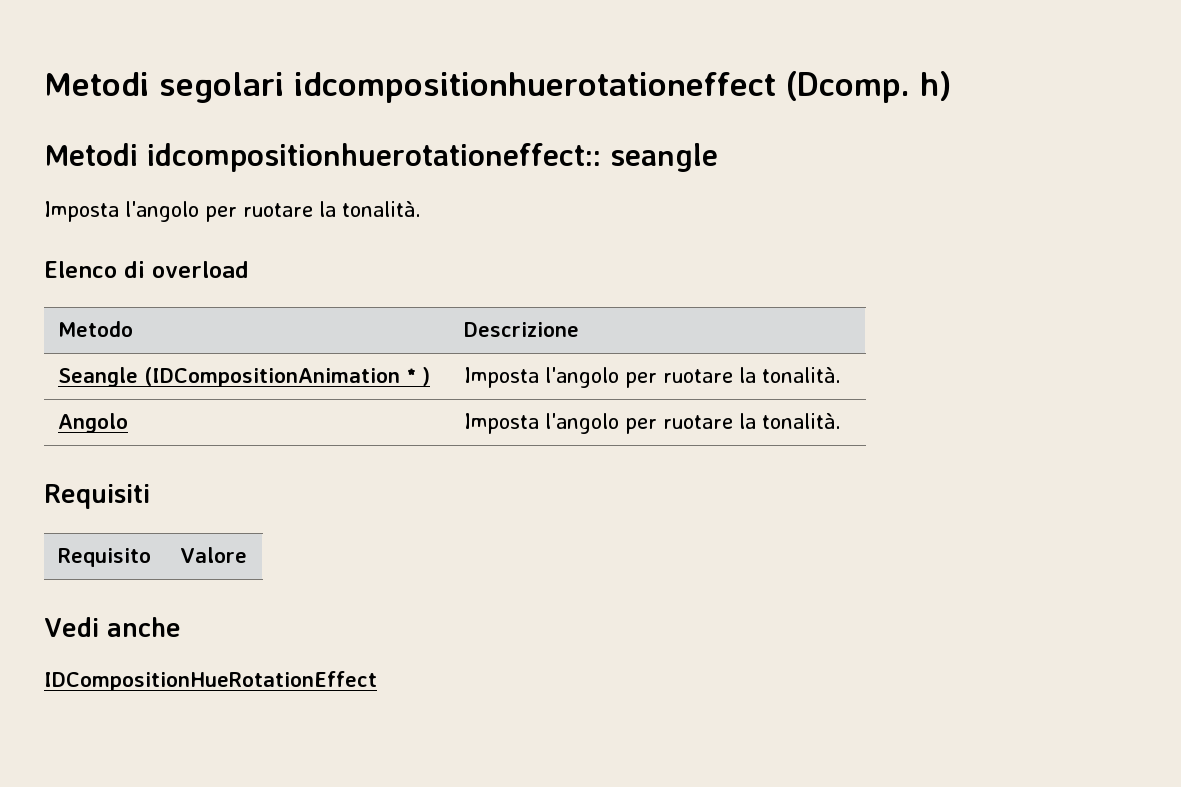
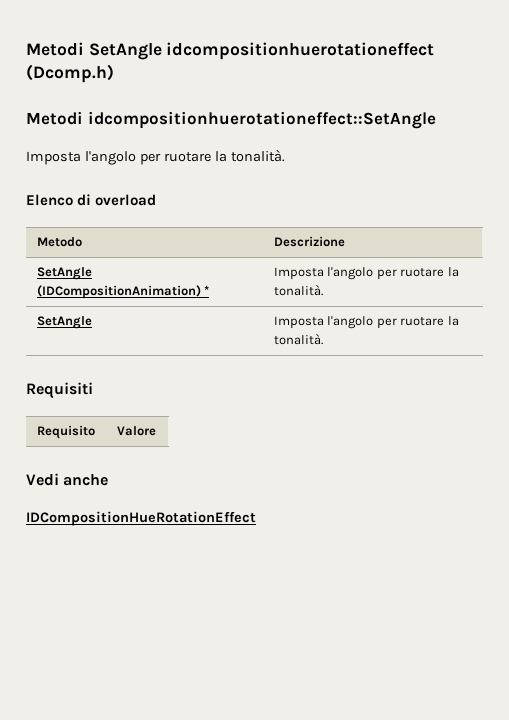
- Metodi segolari idcompositionhuerotationeffect (Dcomp. h)
- Metodi idcompositionhuerotationeffect:: seangle
+ Metodi SetAngle idcompositionhuerotationeffect (Dcomp.h)
+ Metodi idcompositionhuerotationeffect::SetAngle
- Seangle (IDCompositionAnimation * ) | Imposta l'angolo per ruotare la tonalità.
- Angolo | Imposta l'angolo per ruotare la tonalità.
+ SetAngle (IDCompositionAnimation) * | Imposta l'angolo per ruotare la tonalità.
+ SetAngle | Imposta l'angolo per ruotare la tonalità.

